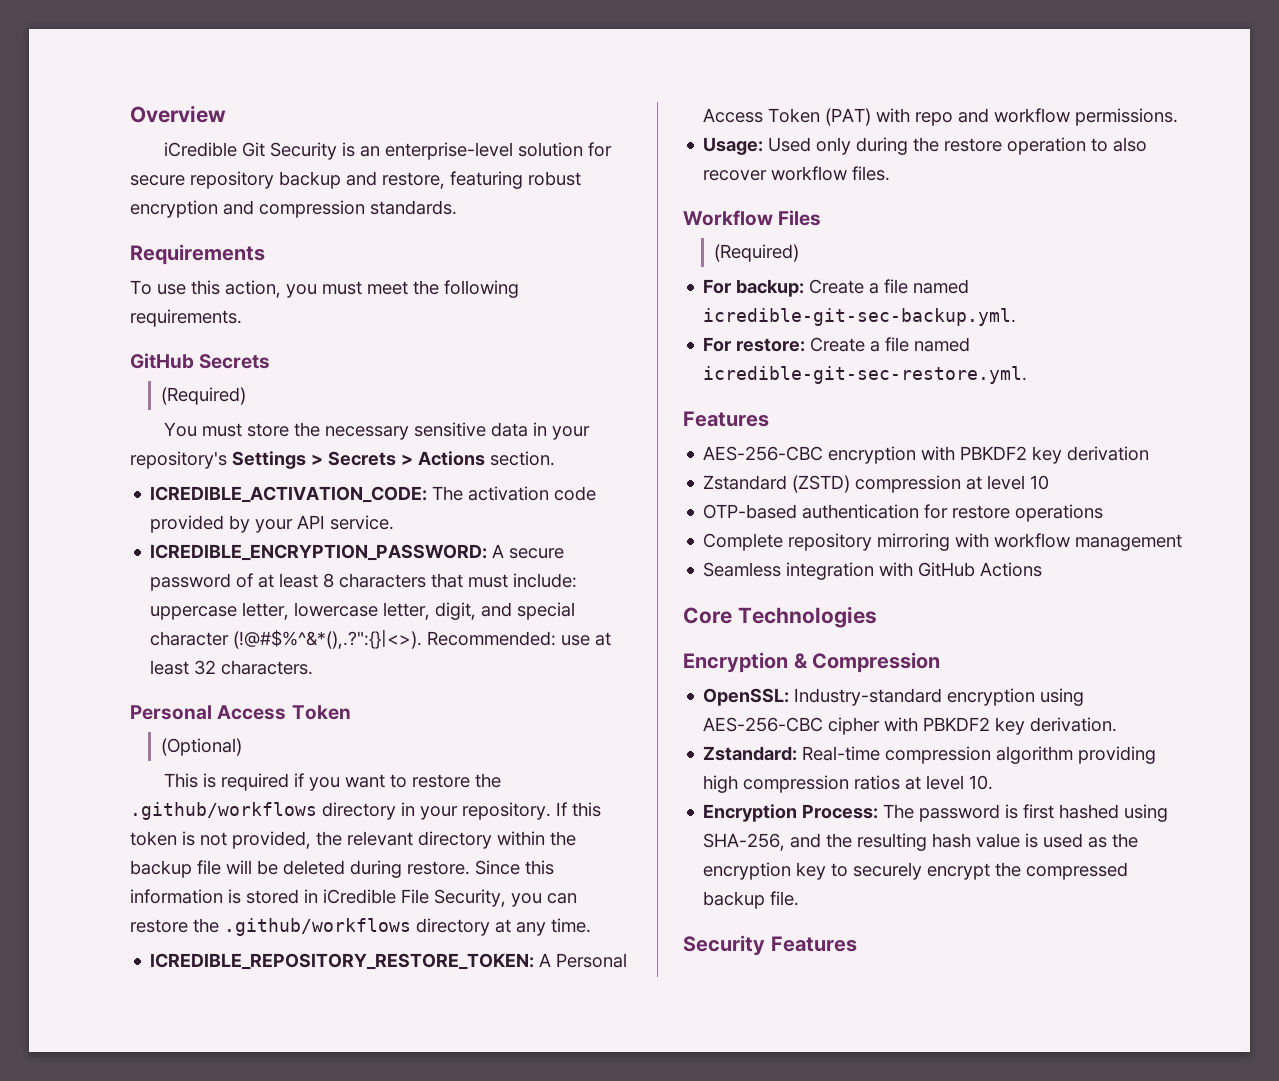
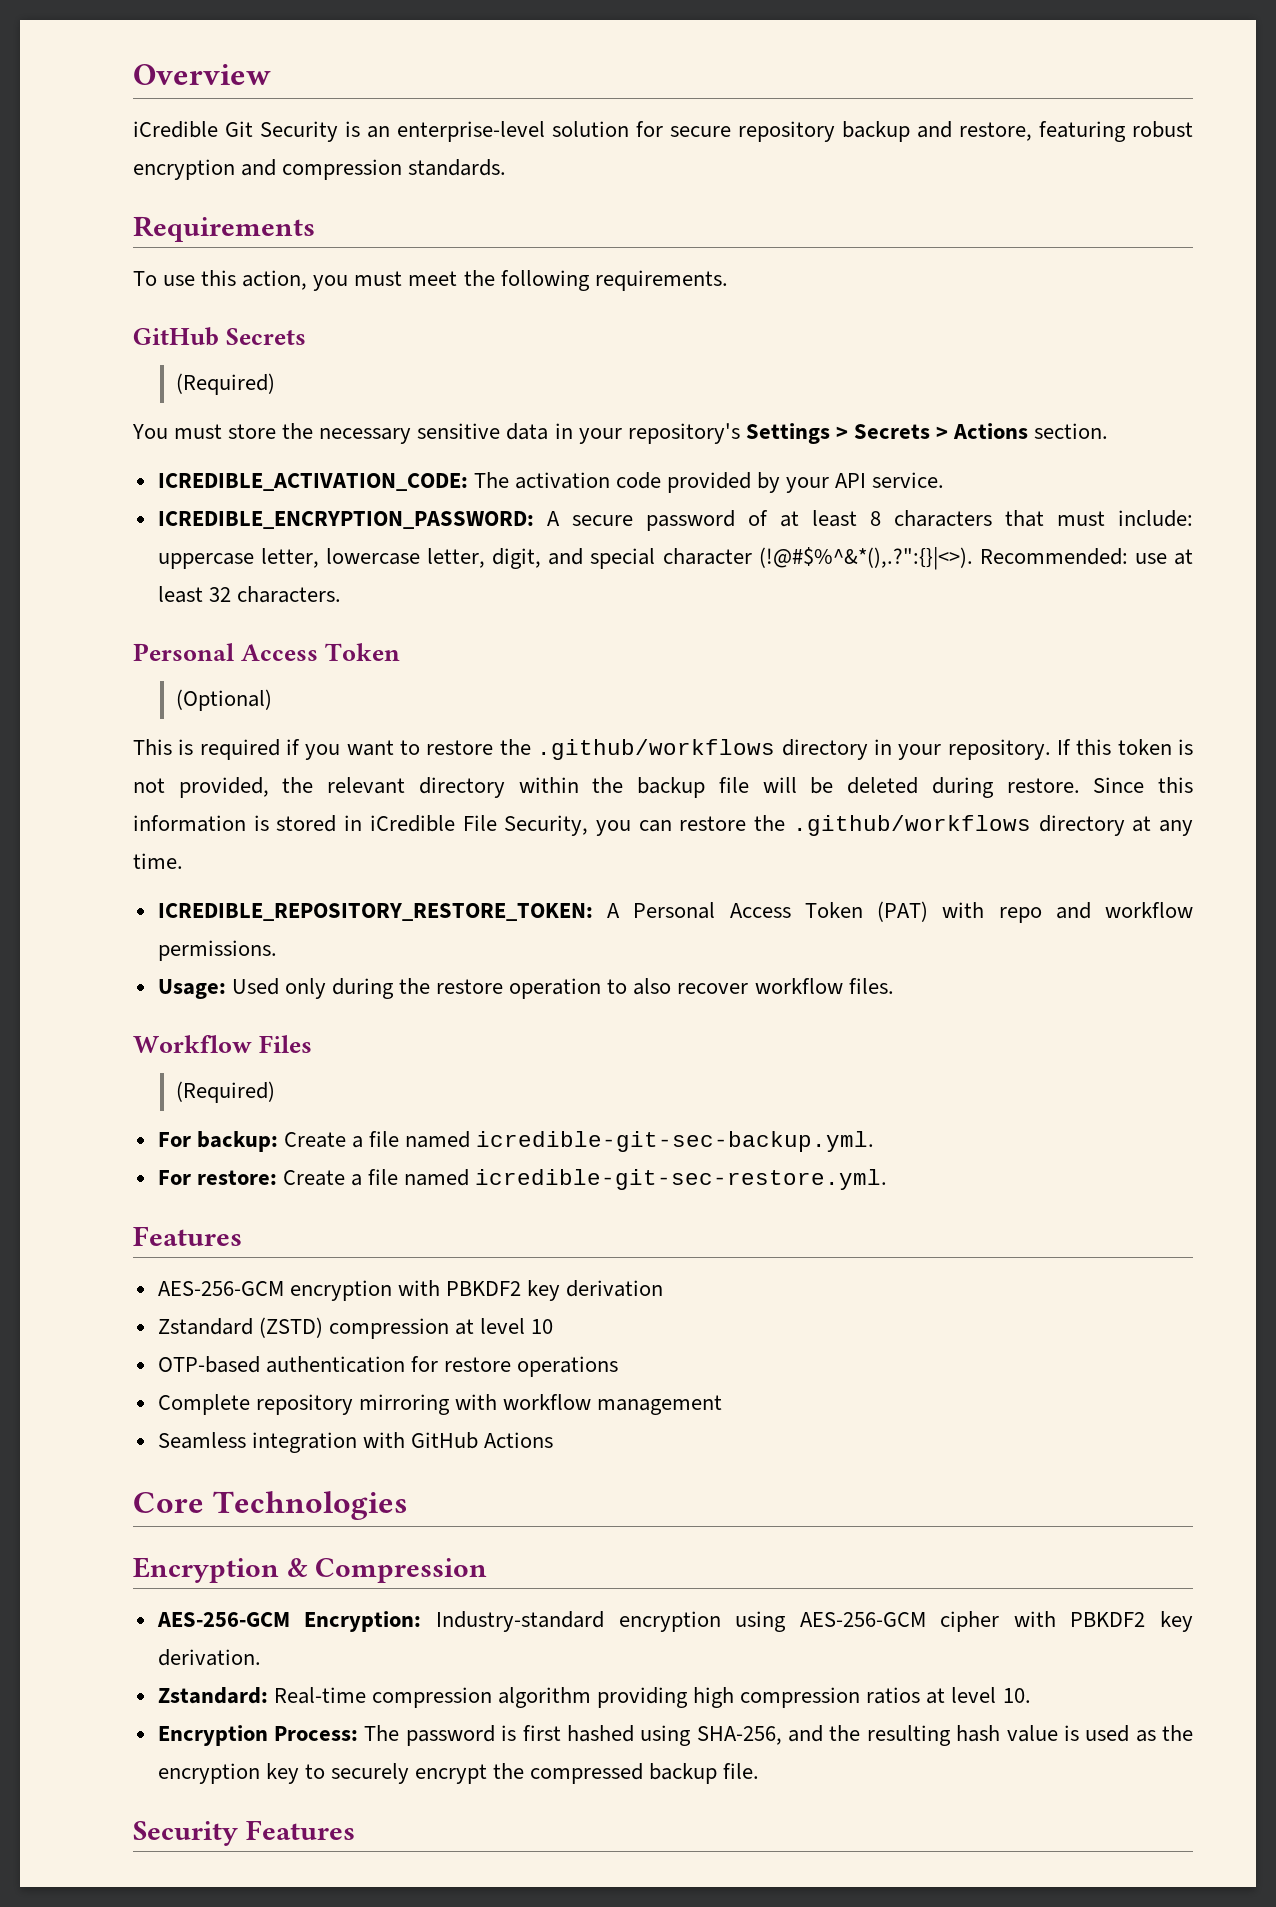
- AES-256-CBC encryption with PBKDF2 key derivation
+ AES-256-GCM encryption with PBKDF2 key derivation
- OpenSSL: Industry-standard encryption using AES-256-CBC cipher with PBKDF2 key derivation.
+ AES-256-GCM Encryption: Industry-standard encryption using AES-256-GCM cipher with PBKDF2 key derivation.

